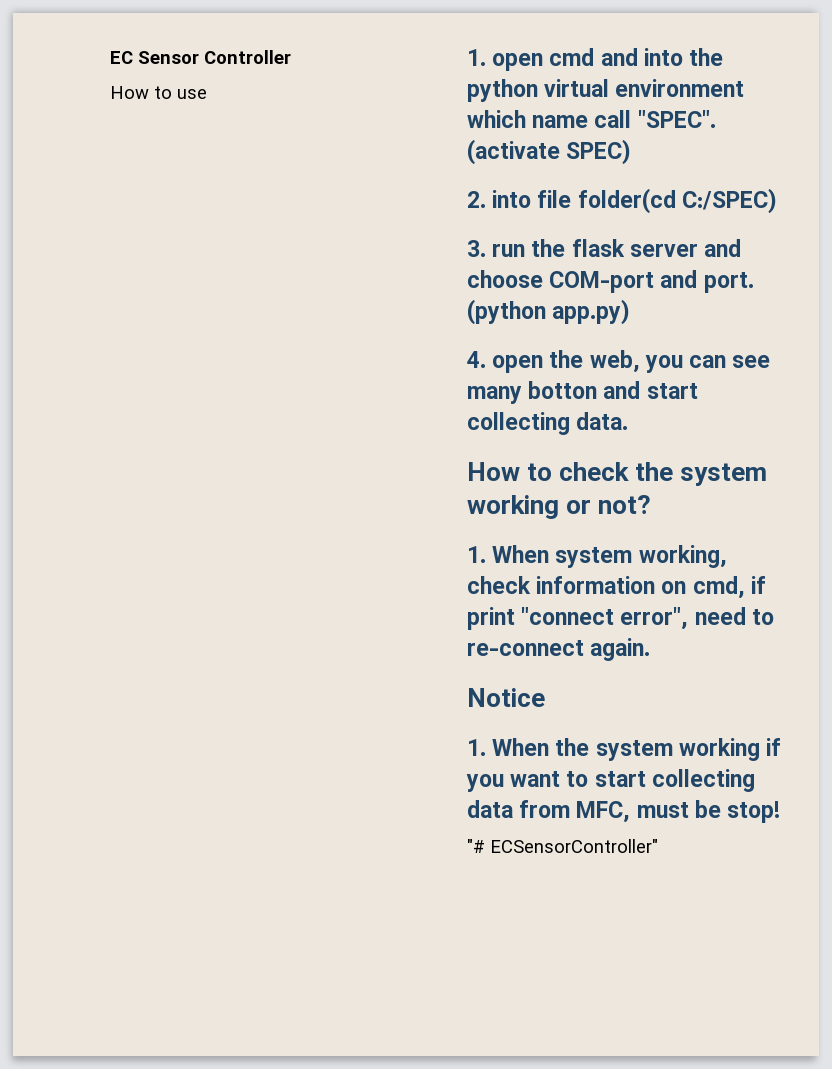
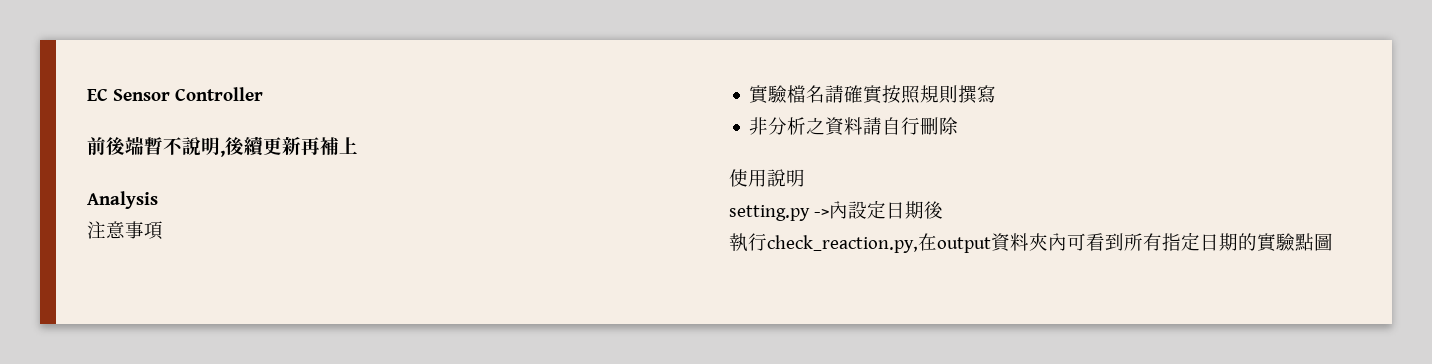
- How to use
- 1. open cmd and into the python virtual environment which name call "SPEC". (activate SPEC)
- 2. into file folder(cd C:/SPEC)
- 3. run the flask server and choose COM-port and port. (python app.py)
- 4. open the web, you can see many botton and start collecting data.
- How to check the system working or not?
- 1. When system working, check information on cmd, if print "connect error", need to re-connect again.
- Notice
- 1. When the system working if you want to start collecting data from MFC, must be stop!
- "# ECSensorController"
+ 前後端暫不說明,後續更新再補上
+ Analysis
+ 注意事項
+ 實驗檔名請確實按照規則撰寫
+ 非分析之資料請自行刪除
+ 使用說明
+ setting.py ->內設定日期後
+ 執行check_reaction.py,在output資料夾內可看到所有指定日期的實驗點圖

